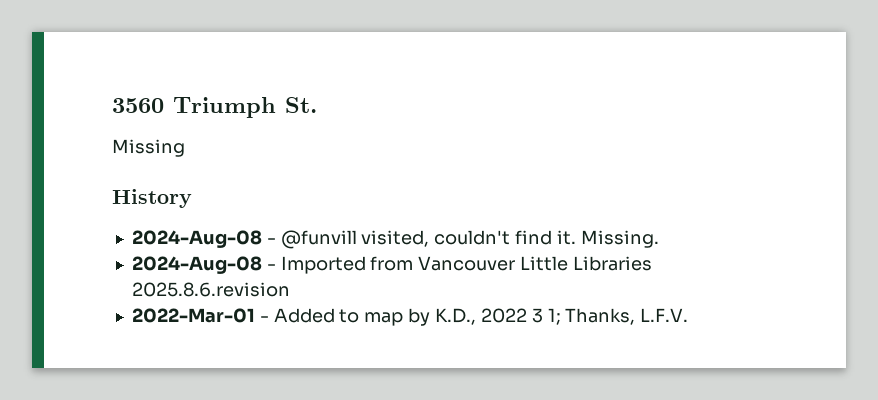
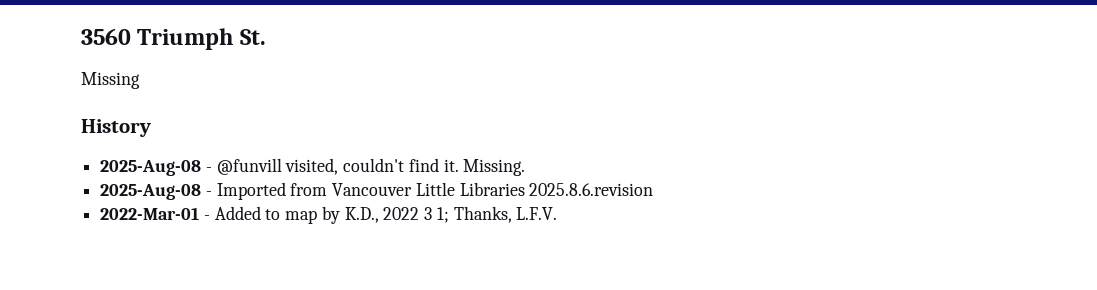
- 2024-Aug-08 - @funvill visited, couldn't find it.
+ 2025-Aug-08 - @funvill visited, couldn't find it.
- 2024-Aug-08 - Imported from Vancouver Little Libraries 2025.8.6.revision
+ 2025-Aug-08 - Imported from Vancouver Little Libraries 2025.8.6.revision

